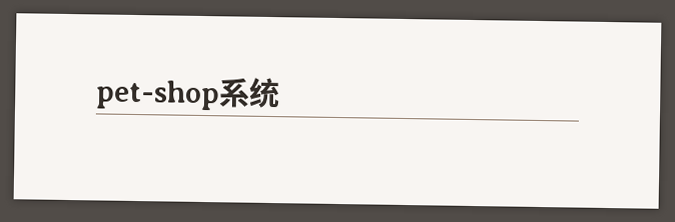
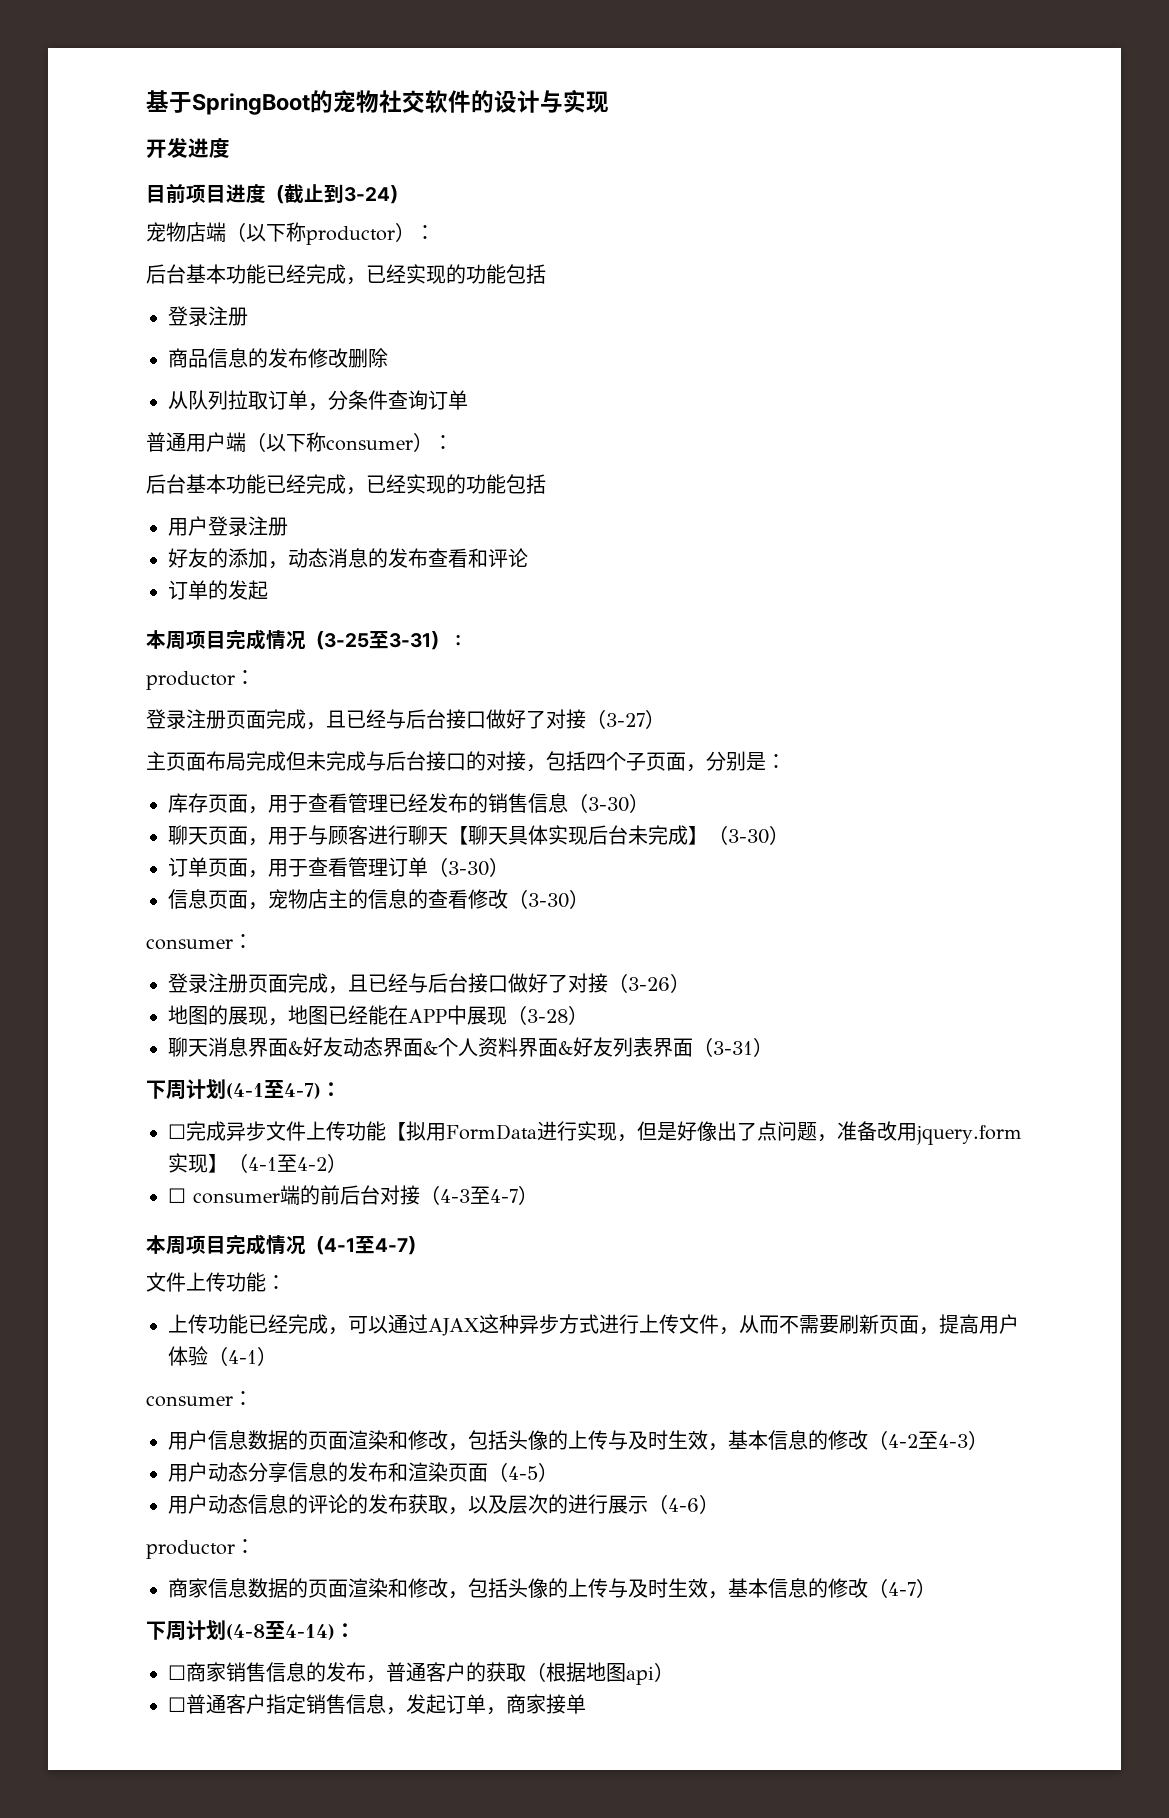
- pet-shop系统
+ 基于SpringBoot的宠物社交软件的设计与实现
+ 开发进度
+ 目前项目进度（截止到3-24）
+ 宠物店端（以下称productor）：
+ 后台基本功能已经完成，已经实现的功能包括
+ 登录注册
+ 商品信息的发布修改删除
+ 从队列拉取订单，分条件查询订单
+ 普通用户端（以下称consumer）：
+ 后台基本功能已经完成，已经实现的功能包括
+ 用户登录注册
+ 好友的添加，动态消息的发布查看和评论
+ 订单的发起
+ 本周项目完成情况（3-25至3-31）：
+ productor：
+ 登录注册页面完成，且已经与后台接口做好了对接（3-27）
+ 主页面布局完成但未完成与后台接口的对接，包括四个子页面，分别是：
+ 库存页面，用于查看管理已经发布的销售信息（3-30）
+ 聊天页面，用于与顾客进行聊天【聊天具体实现后台未完成】（3-30）
+ 订单页面，用于查看管理订单（3-30）
+ 信息页面，宠物店主的信息的查看修改（3-30）
+ consumer：
+ 登录注册页面完成，且已经与后台接口做好了对接（3-26）
+ 地图的展现，地图已经能在APP中展现（3-28）
+ 聊天消息界面&好友动态界面&个人资料界面&好友列表界面（3-31）
+ 下周计划(4-1至4-7)：
+ ☐完成异步文件上传功能【拟用FormData进行实现，但是好像出了点问题，准备改用jquery.form实现】（4-1至4-2）
+ ☐ consumer端的前后台对接（4-3至4-7）
+ 本周项目完成情况（4-1至4-7）
+ 文件上传功能：
+ 上传功能已经完成，可以通过AJAX这种异步方式进行上传文件，从而不需要刷新页面，提高用户体验（4-1）
+ consumer：
+ 用户信息数据的页面渲染和修改，包括头像的上传与及时生效，基本信息的修改（4-2至4-3）
+ 用户动态分享信息的发布和渲染页面（4-5）
+ 用户动态信息的评论的发布获取，以及层次的进行展示（4-6）
+ productor：
+ 商家信息数据的页面渲染和修改，包括头像的上传与及时生效，基本信息的修改（4-7）
+ 下周计划(4-8至4-14)：
+ ☐商家销售信息的发布，普通客户的获取（根据地图api）
+ ☐普通客户指定销售信息，发起订单，商家接单

